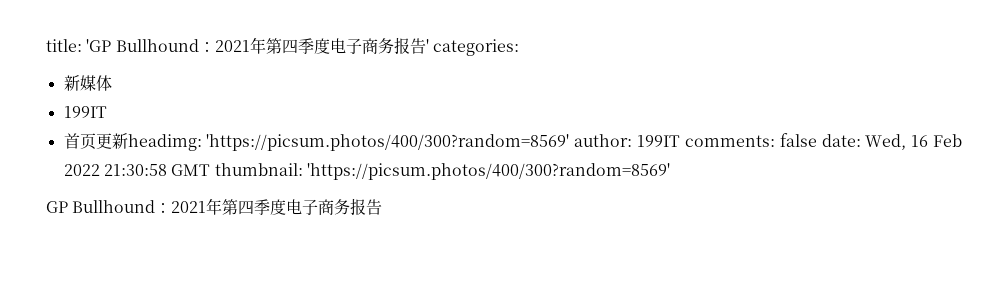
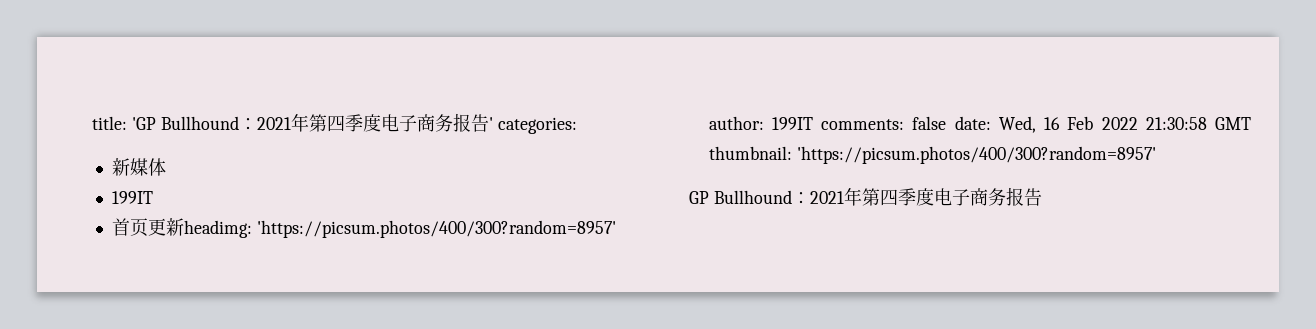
- 首页更新headimg: 'https://picsum.photos/400/300?random=8569' author: 199IT comments: false date: Wed, 16 Feb 2022 21:30:58 GMT thumbnail: 'https://picsum.photos/400/300?random=8569'
+ 首页更新headimg: 'https://picsum.photos/400/300?random=8957' author: 199IT comments: false date: Wed, 16 Feb 2022 21:30:58 GMT thumbnail: 'https://picsum.photos/400/300?random=8957'

